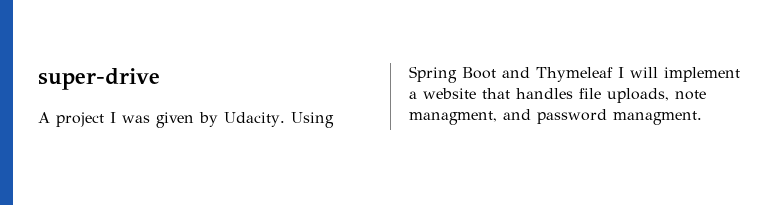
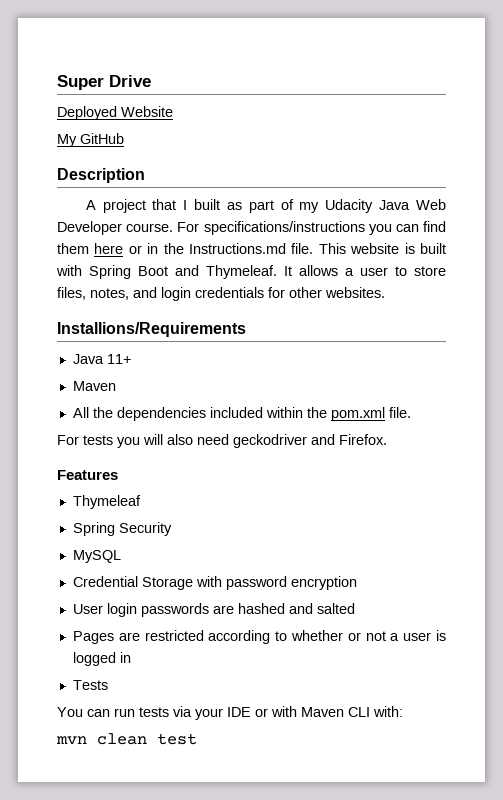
- super-drive
- A project I was given by Udacity. Using Spring Boot and Thymeleaf I will implement a website that handles file uploads, note managment, and password managment.
+ Super Drive
+ Deployed Website
+ My GitHub
+ Description
+ A project that I built as part of my Udacity Java Web Developer course. For specifications/instructions you can find them here or in the Instructions.md file. This website is built with Spring Boot and Thymeleaf. It allows a user to store files, notes, and login credentials for other websites.
+ Installions/Requirements
+ Java 11+
+ Maven
+ All the dependencies included within the pom.xml file.
+ For tests you will also need geckodriver and Firefox.
+ Features
+ Thymeleaf
+ Spring Security
+ MySQL
+ Credential Storage with password encryption
+ User login passwords are hashed and salted
+ Pages are restricted according to whether or not a user is logged in
+ Tests
+ You can run tests via your IDE or with Maven CLI with:
+ mvn clean test

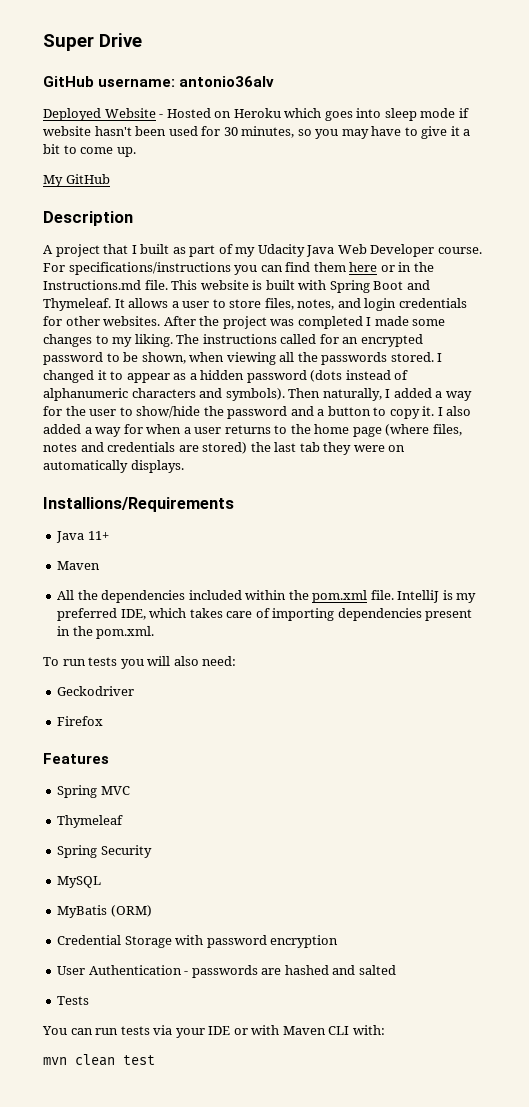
+ GitHub username: antonio36alv
- Deployed Website
+ Deployed Website - Hosted on Heroku which goes into sleep mode if website hasn't been used for 30 minutes, so you may have to give it a bit to come up.
+ After the project was completed I made some changes to my liking. The instructions called for an encrypted password to be shown, when viewing all the passwords stored. I changed it to appear as a hidden password (dots instead of alphanumeric characters and symbols). Then naturally, I added a way for the user to show/hide the password and a button to copy it. I also added a way for when a user returns to the home page (where files, notes and credentials are stored) the last tab they were on automatically displays.
- All the dependencies included within the pom.xml file.
- For tests you will also need geckodriver and Firefox.
+ All the dependencies included within the pom.xml file. IntelliJ is my preferred IDE, which takes care of importing dependencies present in the pom.xml.
+ To run tests you will also need:
+ Geckodriver
+ Firefox
+ Spring MVC
+ MyBatis (ORM)
- User login passwords are hashed and salted
+ User Authentication - passwords are hashed and salted
- Pages are restricted according to whether or not a user is logged in

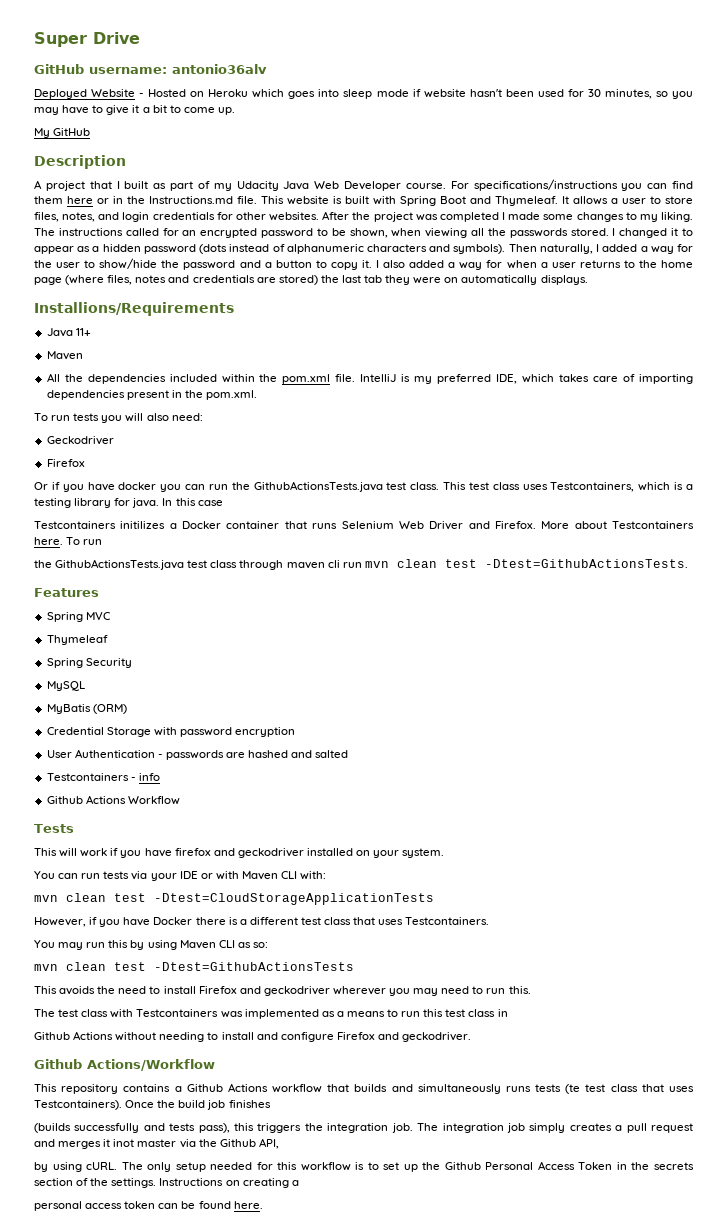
+ Or if you have docker you can run the GithubActionsTests.java test class. This test class uses Testcontainers, which is a testing library for java. In this case
+ Testcontainers initilizes a Docker container that runs Selenium Web Driver and Firefox. More about Testcontainers here. To run
+ the GithubActionsTests.java test class through maven cli run mvn clean test -Dtest=GithubActionsTests.
+ Testcontainers - info
+ Github Actions Workflow
  Tests
+ This will work if you have firefox and geckodriver installed on your system.
- mvn clean test
+ mvn clean test -Dtest=CloudStorageApplicationTests
+ However, if you have Docker there is a different test class that uses Testcontainers.
+ You may run this by using Maven CLI as so:
+ mvn clean test -Dtest=GithubActionsTests
+ This avoids the need to install Firefox and geckodriver wherever you may need to run this.
+ The test class with Testcontainers was implemented as a means to run this test class in
+ Github Actions without needing to install and configure Firefox and geckodriver.
+ Github Actions/Workflow
+ This repository contains a Github Actions workflow that builds and simultaneously runs tests (te test class that uses Testcontainers). Once the build job finishes
+ (builds successfully and tests pass), this triggers the integration job. The integration job simply creates a pull request and merges it inot master via the Github API,
+ by using cURL. The only setup needed for this workflow is to set up the Github Personal Access Token in the secrets section of the settings. Instructions on creating a
+ personal access token can be found here.

